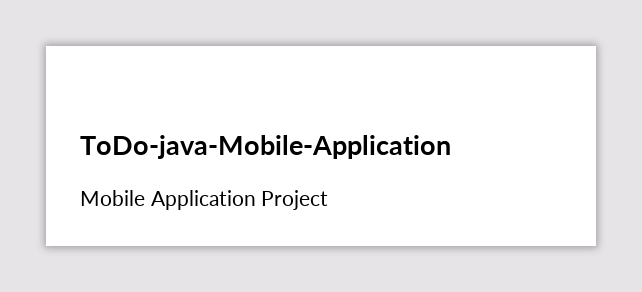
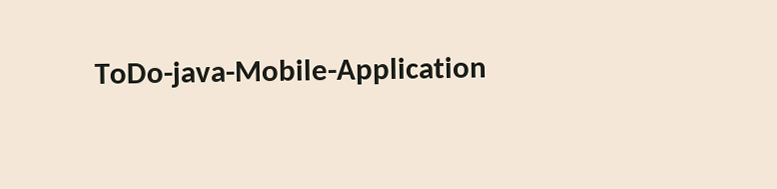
- Mobile Application Project

